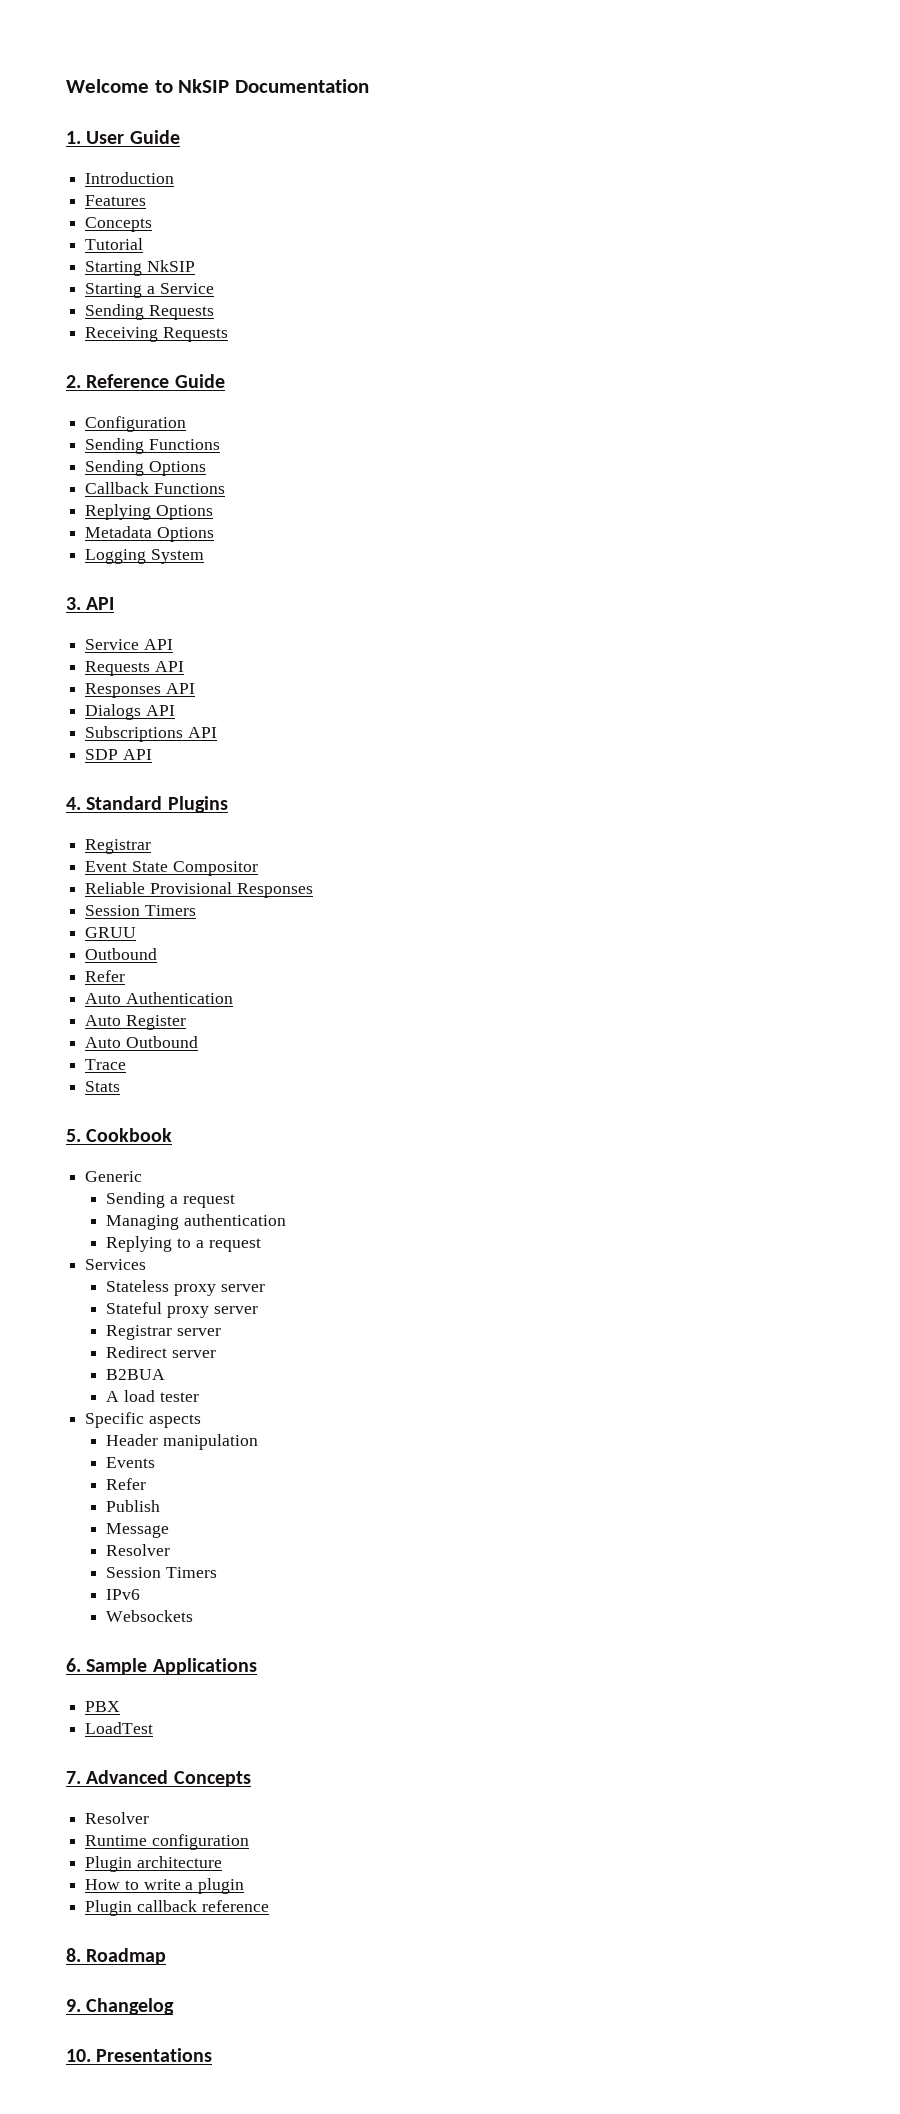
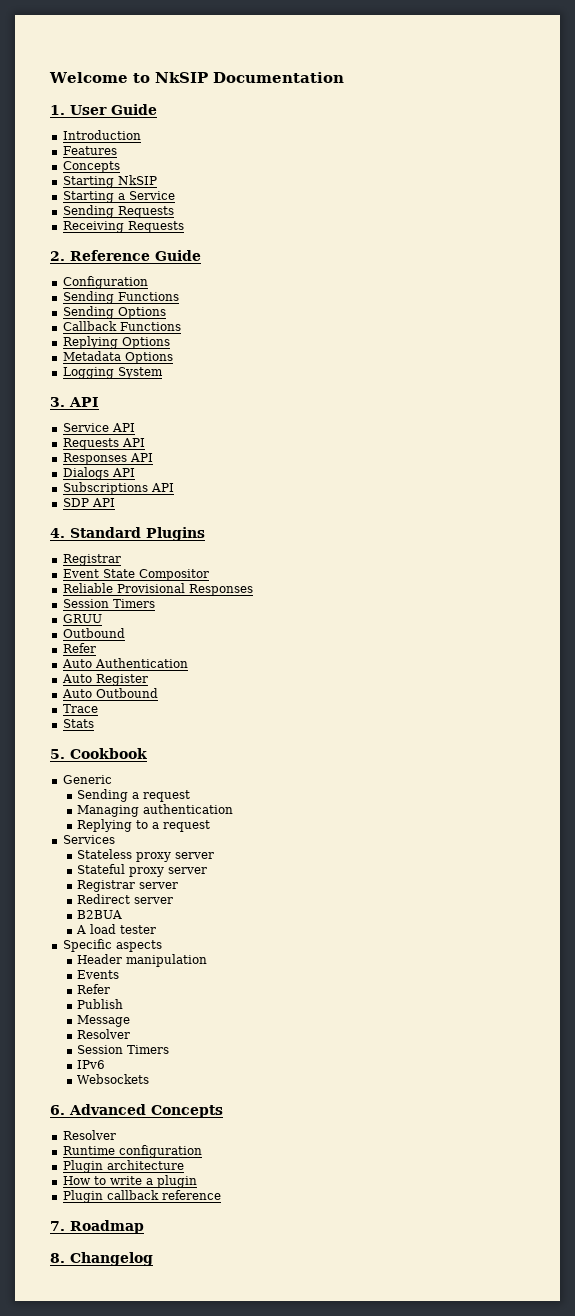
- Tutorial
- 6. Sample Applications
- PBX
- LoadTest
- 7. Advanced Concepts
+ 6. Advanced Concepts
- 8. Roadmap
+ 7. Roadmap
- 9. Changelog
+ 8. Changelog
- 10. Presentations

